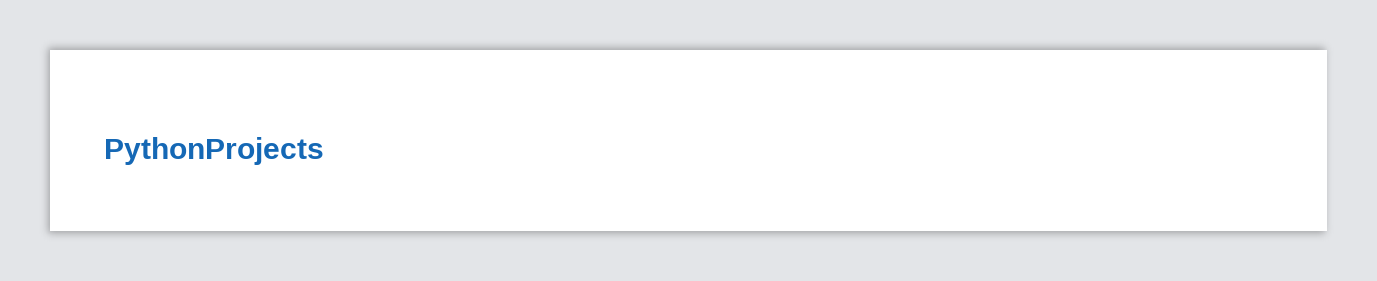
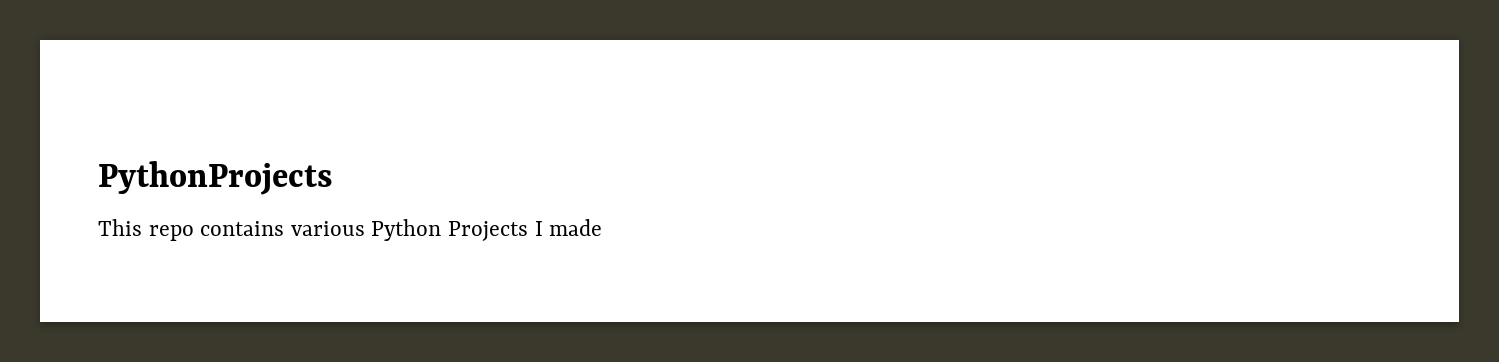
+ This repo contains various Python Projects I made

